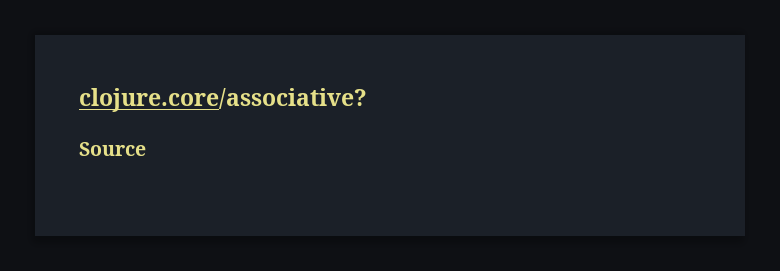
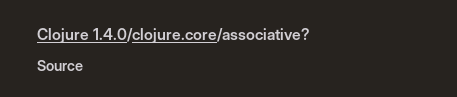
- clojure.core/associative?
+ Clojure 1.4.0/clojure.core/associative?

